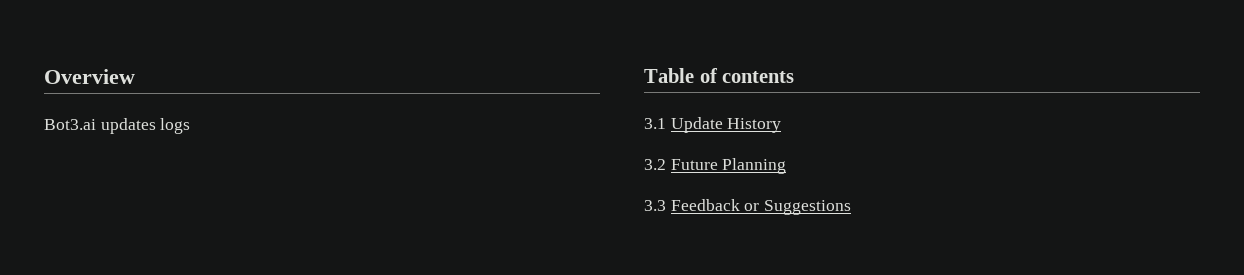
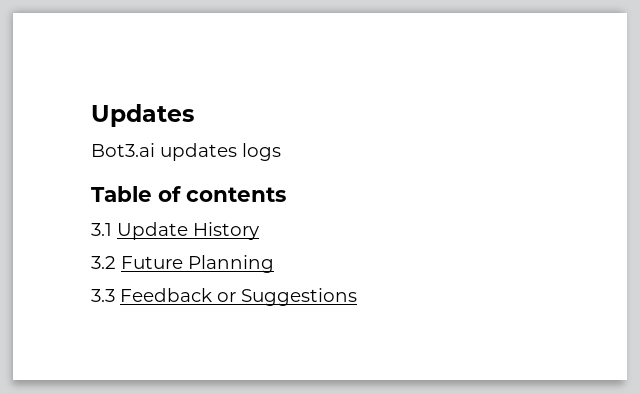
- Overview
+ Updates

